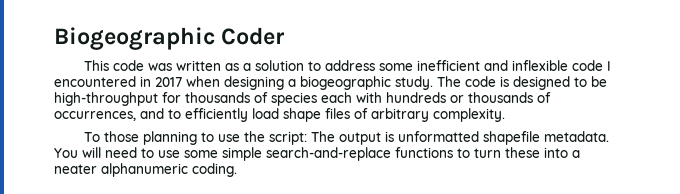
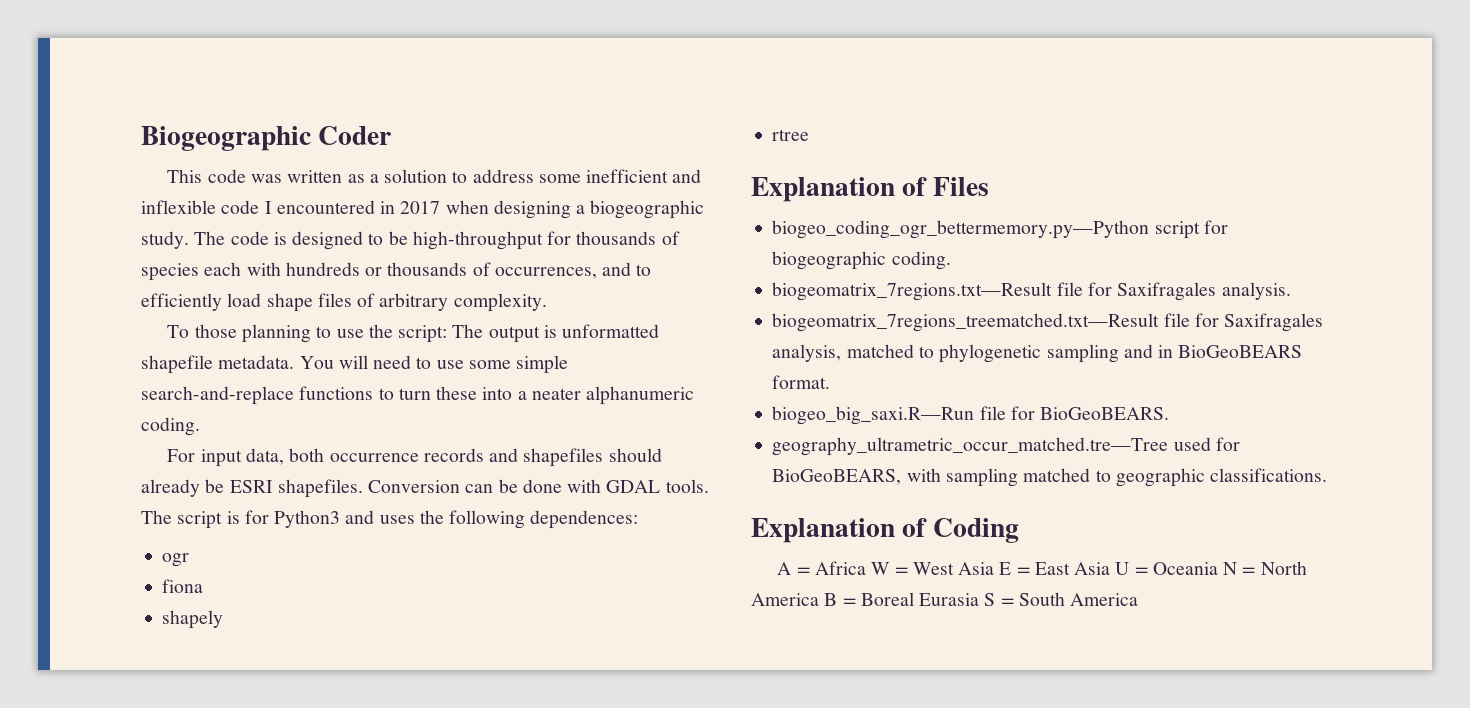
+ For input data, both occurrence records and shapefiles should already be ESRI shapefiles. Conversion can be done with GDAL tools. The script is for Python3 and uses the following dependences:
+ ogr
+ fiona
+ shapely
+ rtree
+ Explanation of Files
+ biogeo_coding_ogr_bettermemory.py—Python script for biogeographic coding.
+ biogeomatrix_7regions.txt—Result file for Saxifragales analysis.
+ biogeomatrix_7regions_treematched.txt—Result file for Saxifragales analysis, matched to phylogenetic sampling and in BioGeoBEARS format.
+ biogeo_big_saxi.R—Run file for BioGeoBEARS.
+ geography_ultrametric_occur_matched.tre—Tree used for BioGeoBEARS, with sampling matched to geographic classifications.
+ Explanation of Coding
+ A = Africa W = West Asia E = East Asia U = Oceania N = North America B = Boreal Eurasia S = South America

